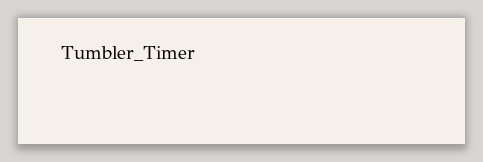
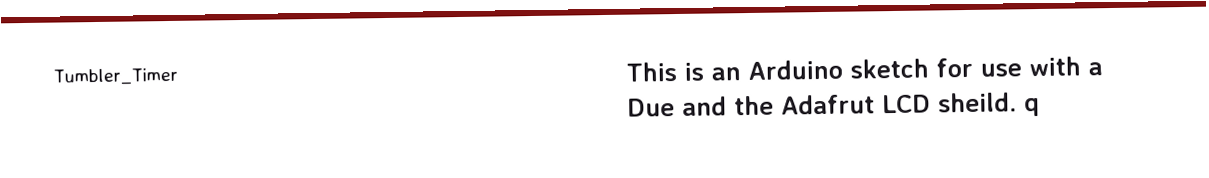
+ This is an Arduino sketch for use with a Due and the Adafrut LCD sheild. q

